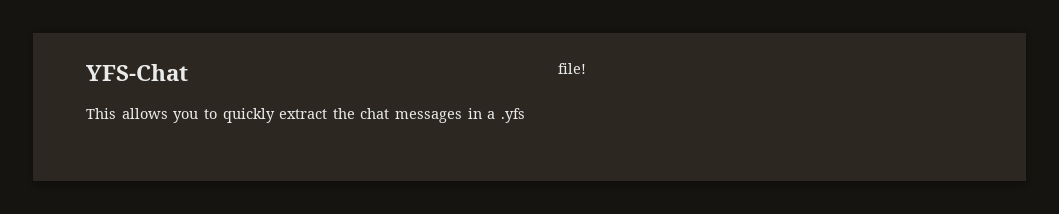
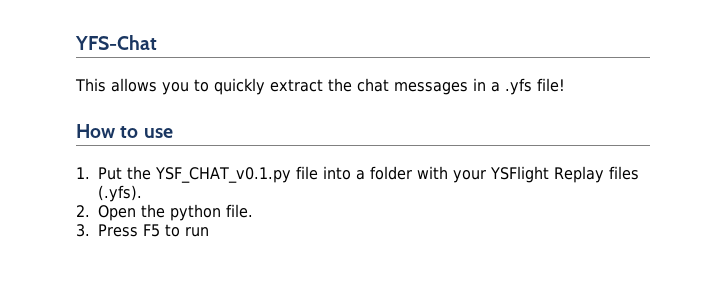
+ How to use
+ 1. Put the YSF_CHAT_v0.1.py file into a folder with your YSFlight Replay files (.yfs).
+ 2. Open the python file.
+ 3. Press F5 to run

